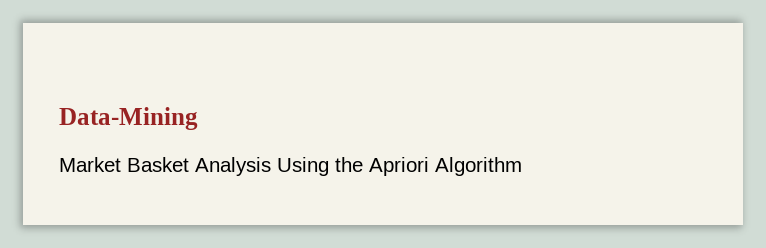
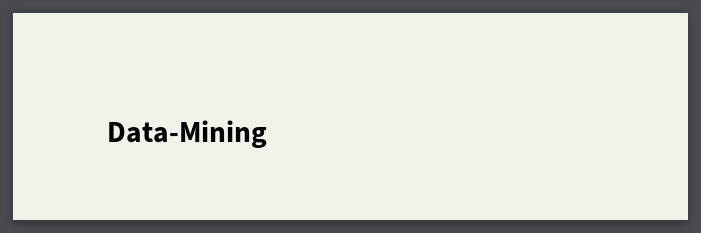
- Market Basket Analysis Using the Apriori Algorithm

